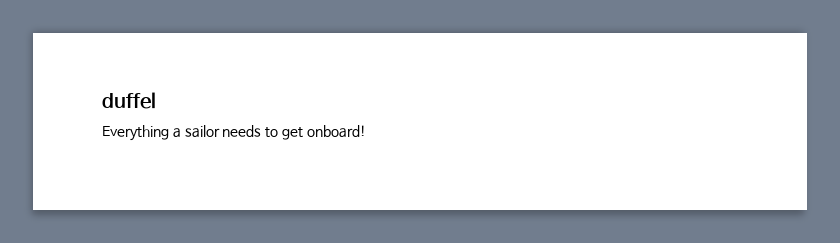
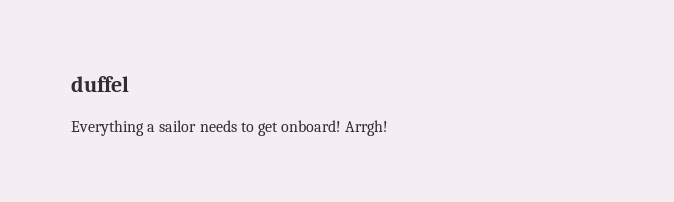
+ Arrgh!

